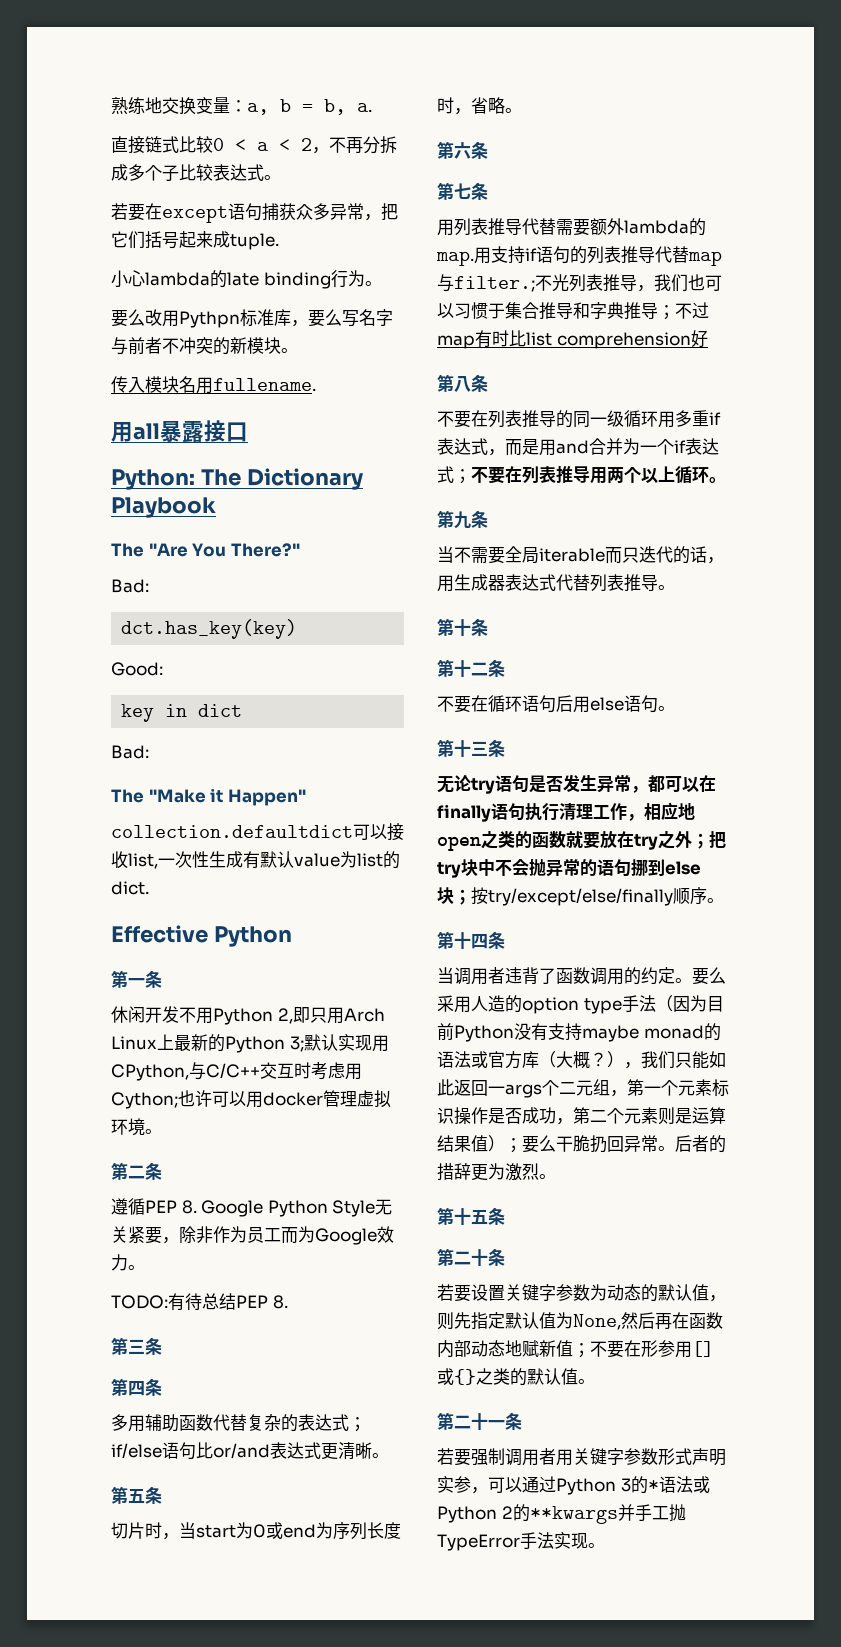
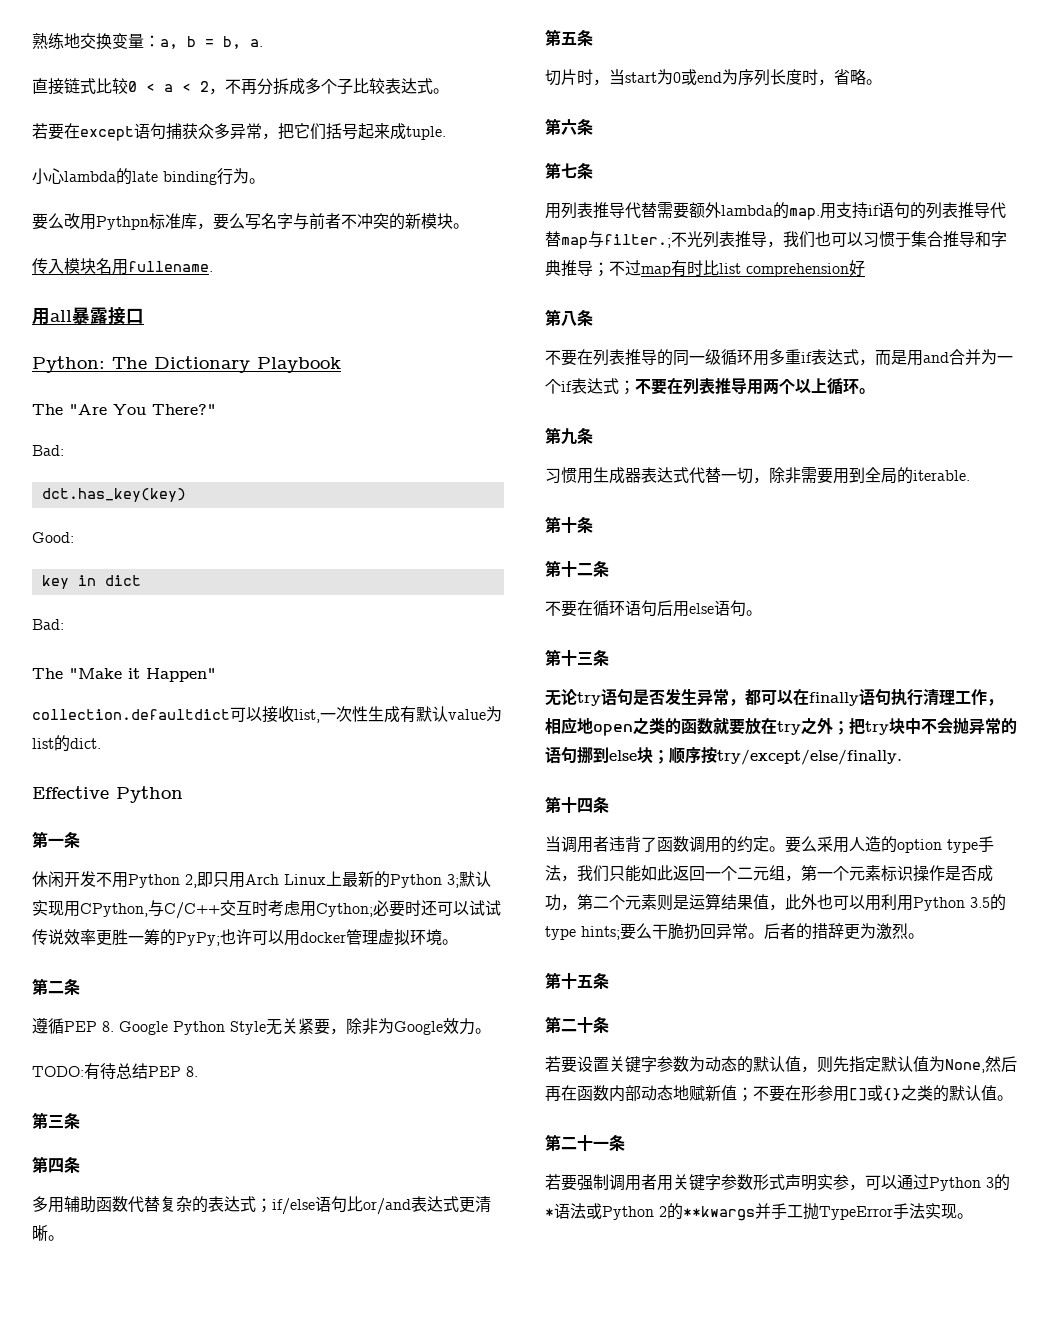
- 休闲开发不用Python 2,即只用Arch Linux上最新的Python 3;默认实现用CPython,与C/C++交互时考虑用Cython;也许可以用docker管理虚拟环境。
+ 休闲开发不用Python 2,即只用Arch Linux上最新的Python 3;默认实现用CPython,与C/C++交互时考虑用Cython;必要时还可以试试传说效率更胜一筹的PyPy;也许可以用docker管理虚拟环境。
- 遵循PEP 8. Google Python Style无关紧要，除非作为员工而为Google效力。
+ 遵循PEP 8. Google Python Style无关紧要，除非为Google效力。
- 当不需要全局iterable而只迭代的话，用生成器表达式代替列表推导。
+ 习惯用生成器表达式代替一切，除非需要用到全局的iterable.
- 无论try语句是否发生异常，都可以在finally语句执行清理工作，相应地open之类的函数就要放在try之外；把try块中不会抛异常的语句挪到else块；按try/except/else/finally顺序。
+ 无论try语句是否发生异常，都可以在finally语句执行清理工作，相应地open之类的函数就要放在try之外；把try块中不会抛异常的语句挪到else块；顺序按try/except/else/finally.
- 要么采用人造的option type手法（因为目前Python没有支持maybe monad的语法或官方库（大概？），我们只能如此返回一args个二元组，第一个元素标识操作是否成功，第二个元素则是运算结果值）；要么干脆扔回异常。
+ 要么采用人造的option type手法，我们只能如此返回一个二元组，第一个元素标识操作是否成功，第二个元素则是运算结果值，此外也可以用利用Python 3.5的type hints;要么干脆扔回异常。

